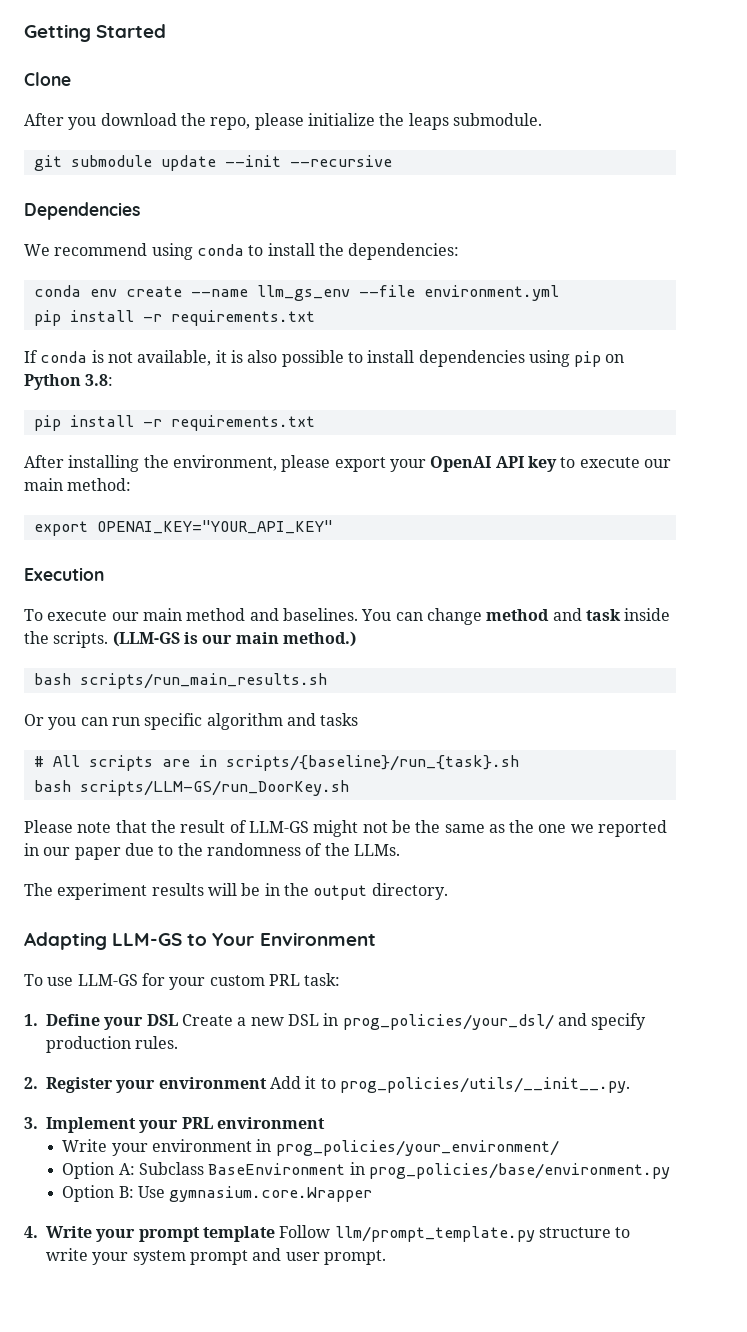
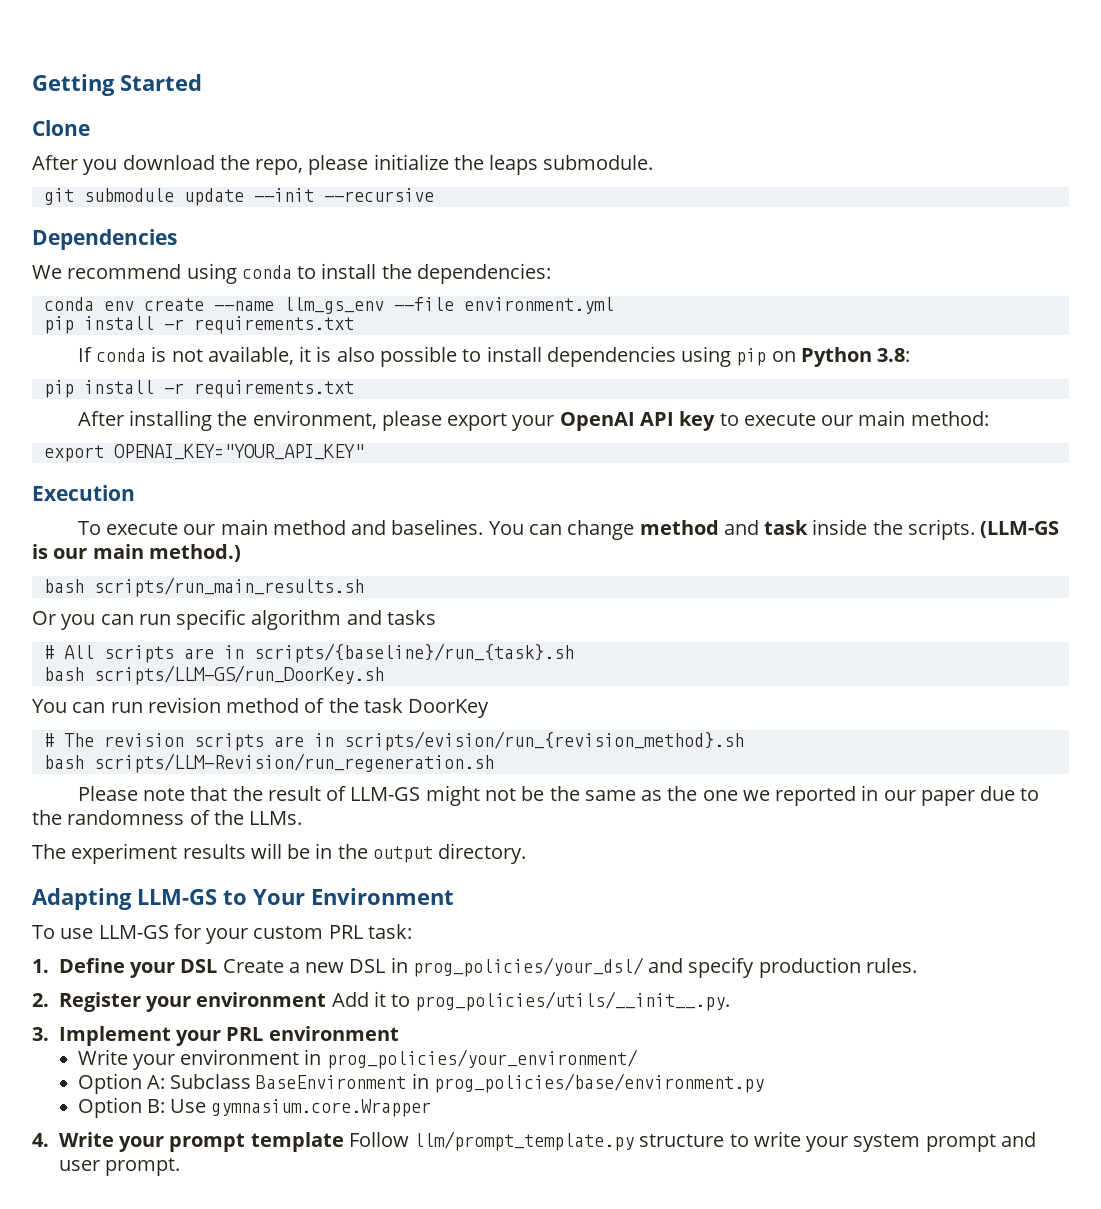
+ You can run revision method of the task DoorKey
+ # The revision scripts are in scripts/evision/run_{revision_method}.sh
+ bash scripts/LLM-Revision/run_regeneration.sh

